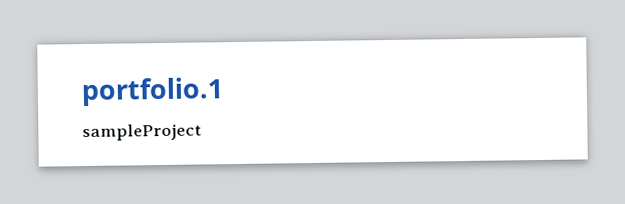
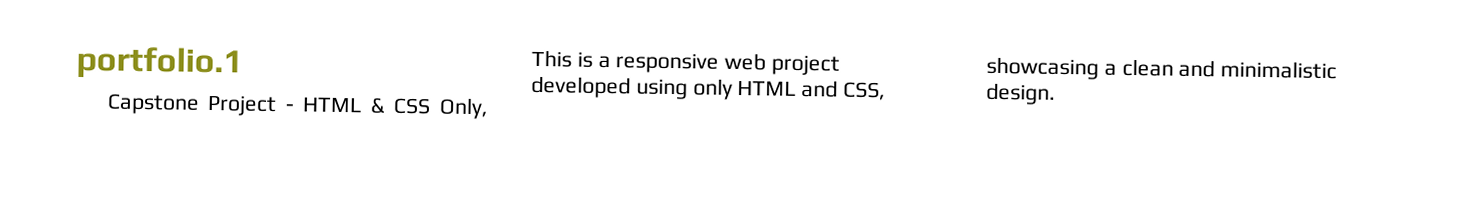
- sampleProject
+ Capstone Project - HTML & CSS Only, This is a responsive web project developed using only HTML and CSS, showcasing a clean and minimalistic design.

